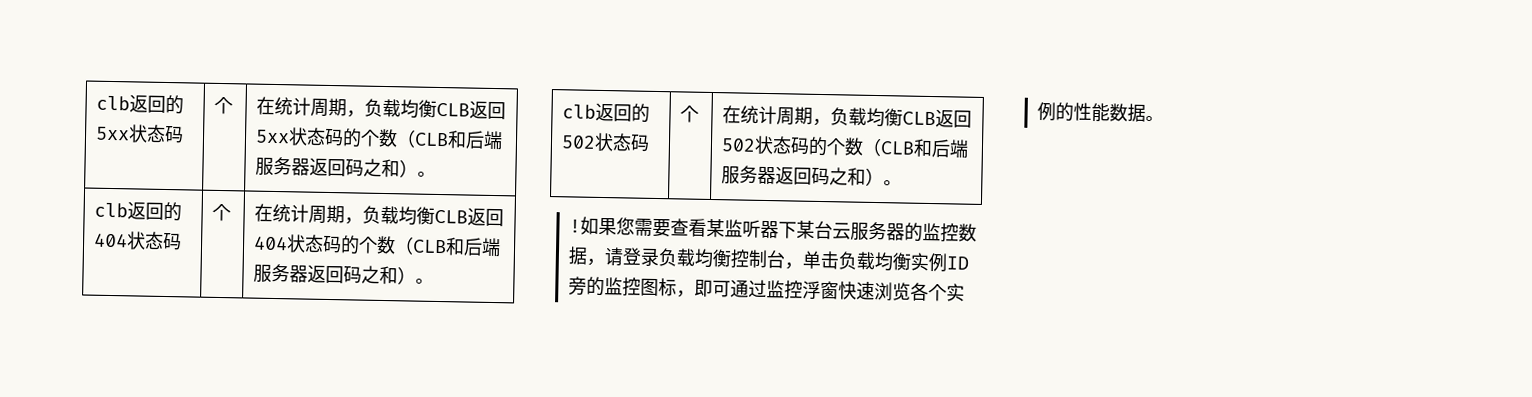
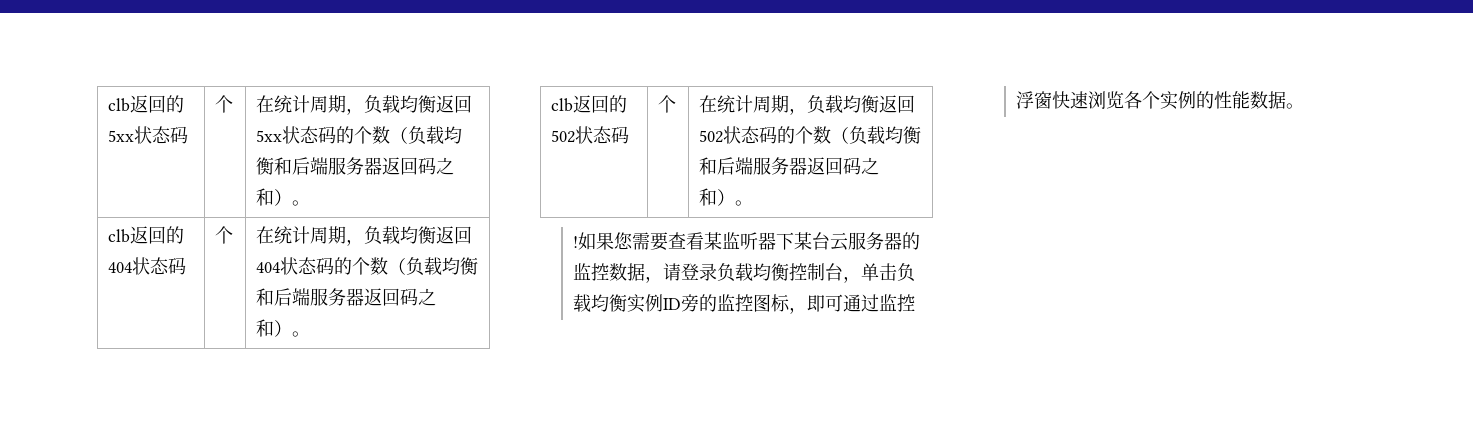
- clb返回的5xx状态码 | 个 | 在统计周期，负载均衡CLB返回5xx状态码的个数（CLB和后端服务器返回码之和）。
+ clb返回的5xx状态码 | 个 | 在统计周期，负载均衡返回5xx状态码的个数（负载均衡和后端服务器返回码之和）。
- clb返回的404状态码 | 个 | 在统计周期，负载均衡CLB返回404状态码的个数（CLB和后端服务器返回码之和）。
+ clb返回的404状态码 | 个 | 在统计周期，负载均衡返回404状态码的个数（负载均衡和后端服务器返回码之和）。
- clb返回的502状态码 | 个 | 在统计周期，负载均衡CLB返回502状态码的个数（CLB和后端服务器返回码之和）。
+ clb返回的502状态码 | 个 | 在统计周期，负载均衡返回502状态码的个数（负载均衡和后端服务器返回码之和）。

